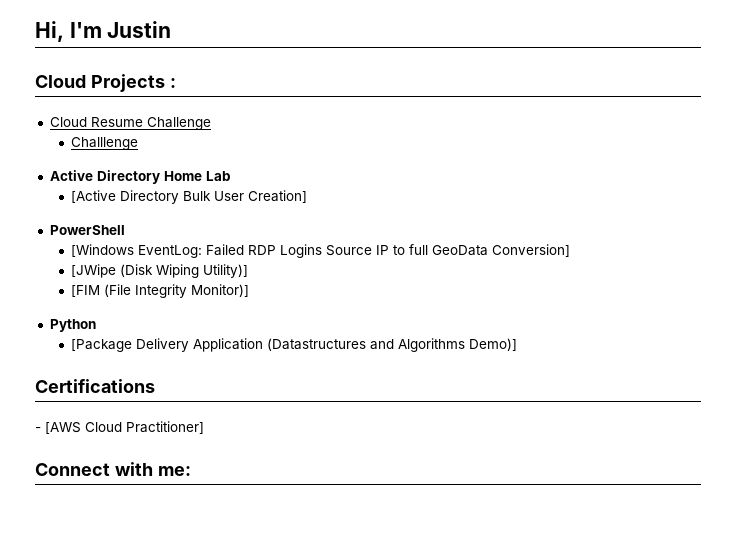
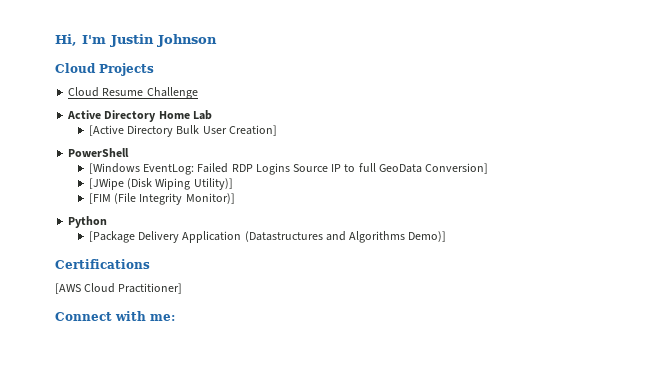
- Hi, I'm Justin
+ Hi, I'm Justin Johnson
- Cloud Projects :
+ Cloud Projects
- Challlenge
- - [AWS Cloud Practitioner]
+ [AWS Cloud Practitioner]

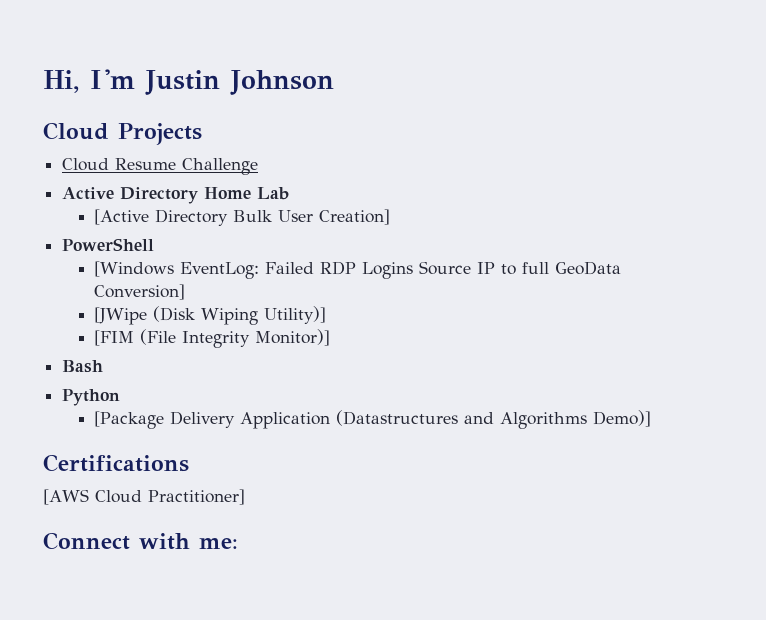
+ Bash

